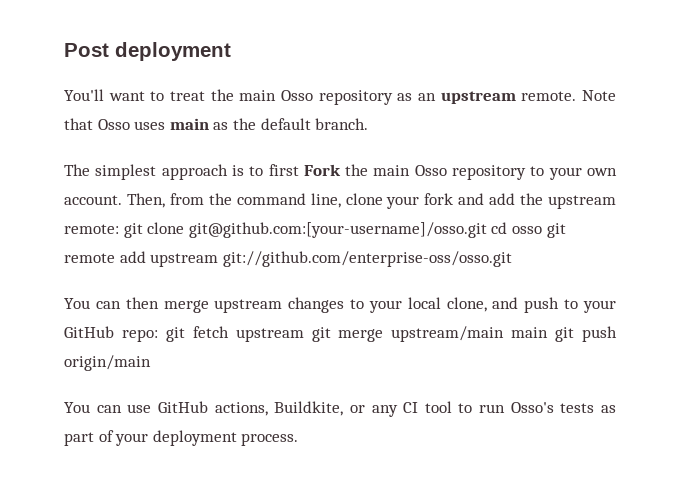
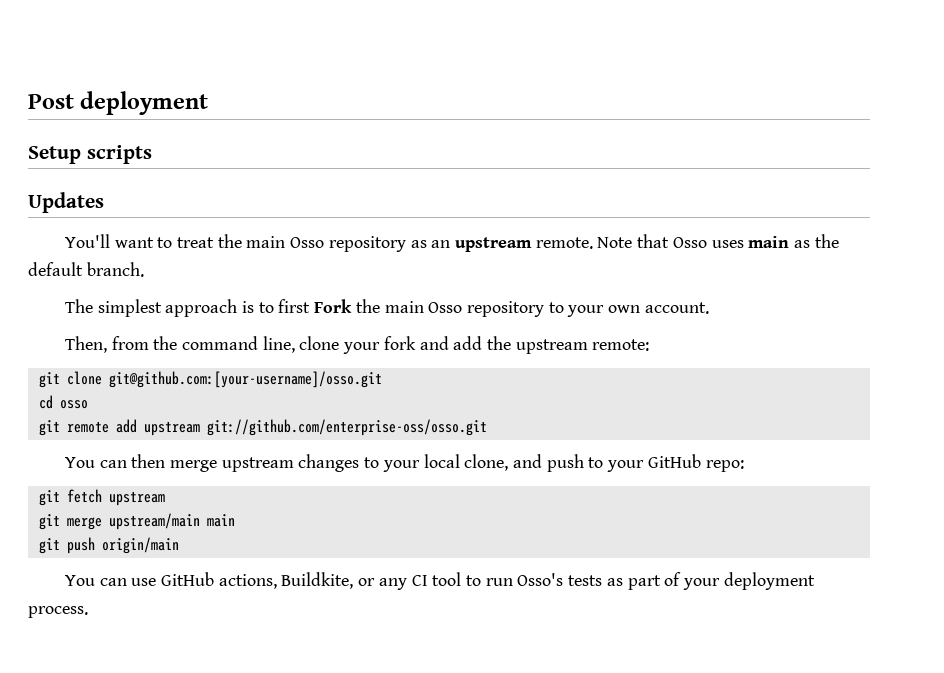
+ Setup scripts
+ Updates
- The simplest approach is to first Fork the main Osso repository to your own account. Then, from the command line, clone your fork and add the upstream remote: git clone git@github.com:[your-username]/osso.git cd osso git remote add upstream git://github.com/enterprise-oss/osso.git
+ The simplest approach is to first Fork the main Osso repository to your own account.
+ Then, from the command line, clone your fork and add the upstream remote:
+ git clone git@github.com:[your-username]/osso.git
+ cd osso
+ git remote add upstream git://github.com/enterprise-oss/osso.git
- You can then merge upstream changes to your local clone, and push to your GitHub repo: git fetch upstream git merge upstream/main main git push origin/main
+ You can then merge upstream changes to your local clone, and push to your GitHub repo:
+ git fetch upstream
+ git merge upstream/main main
+ git push origin/main

